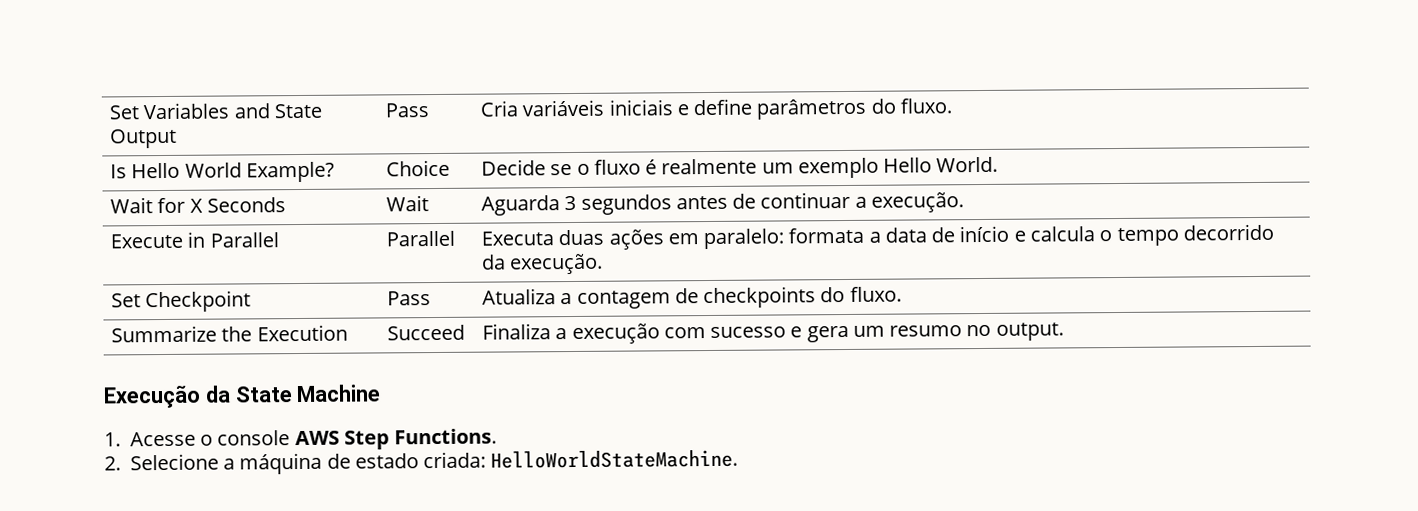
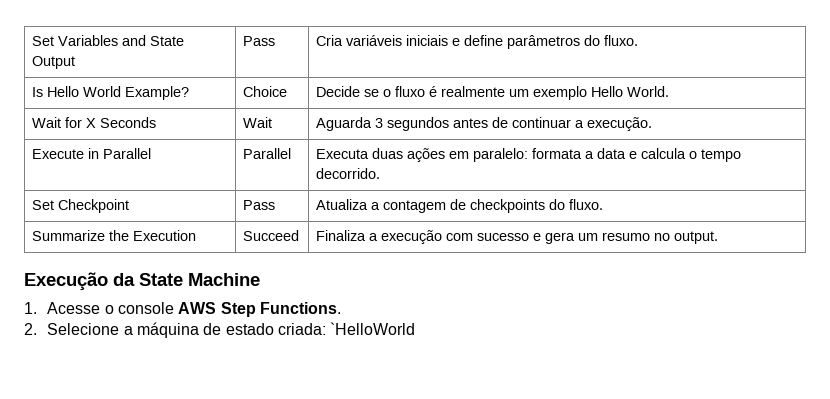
- Execute in Parallel | Parallel | Executa duas ações em paralelo: formata a data de início e calcula o tempo decorrido da execução.
+ Execute in Parallel | Parallel | Executa duas ações em paralelo: formata a data e calcula o tempo decorrido.
- 2. Selecione a máquina de estado criada: HelloWorldStateMachine.
+ 2. Selecione a máquina de estado criada: `HelloWorld

